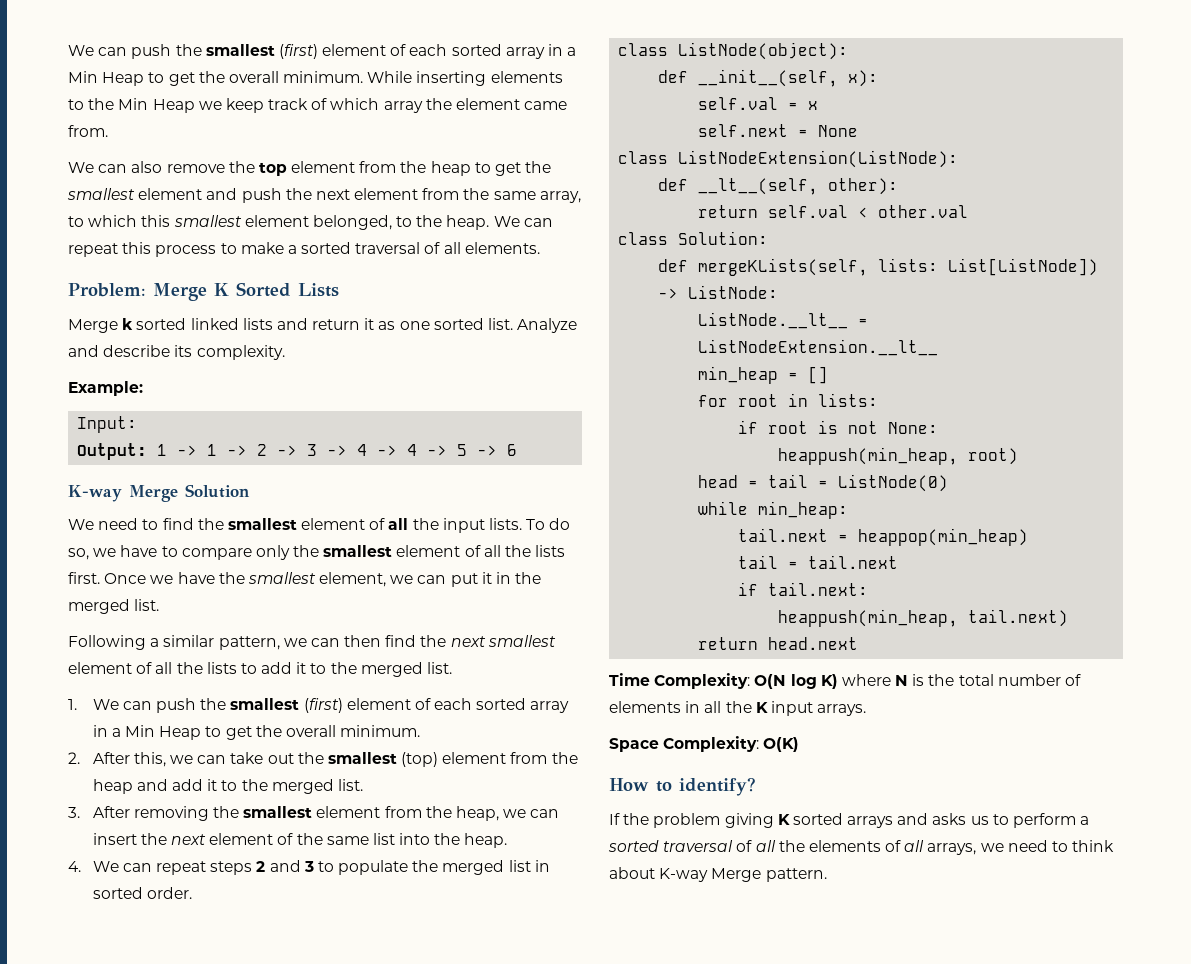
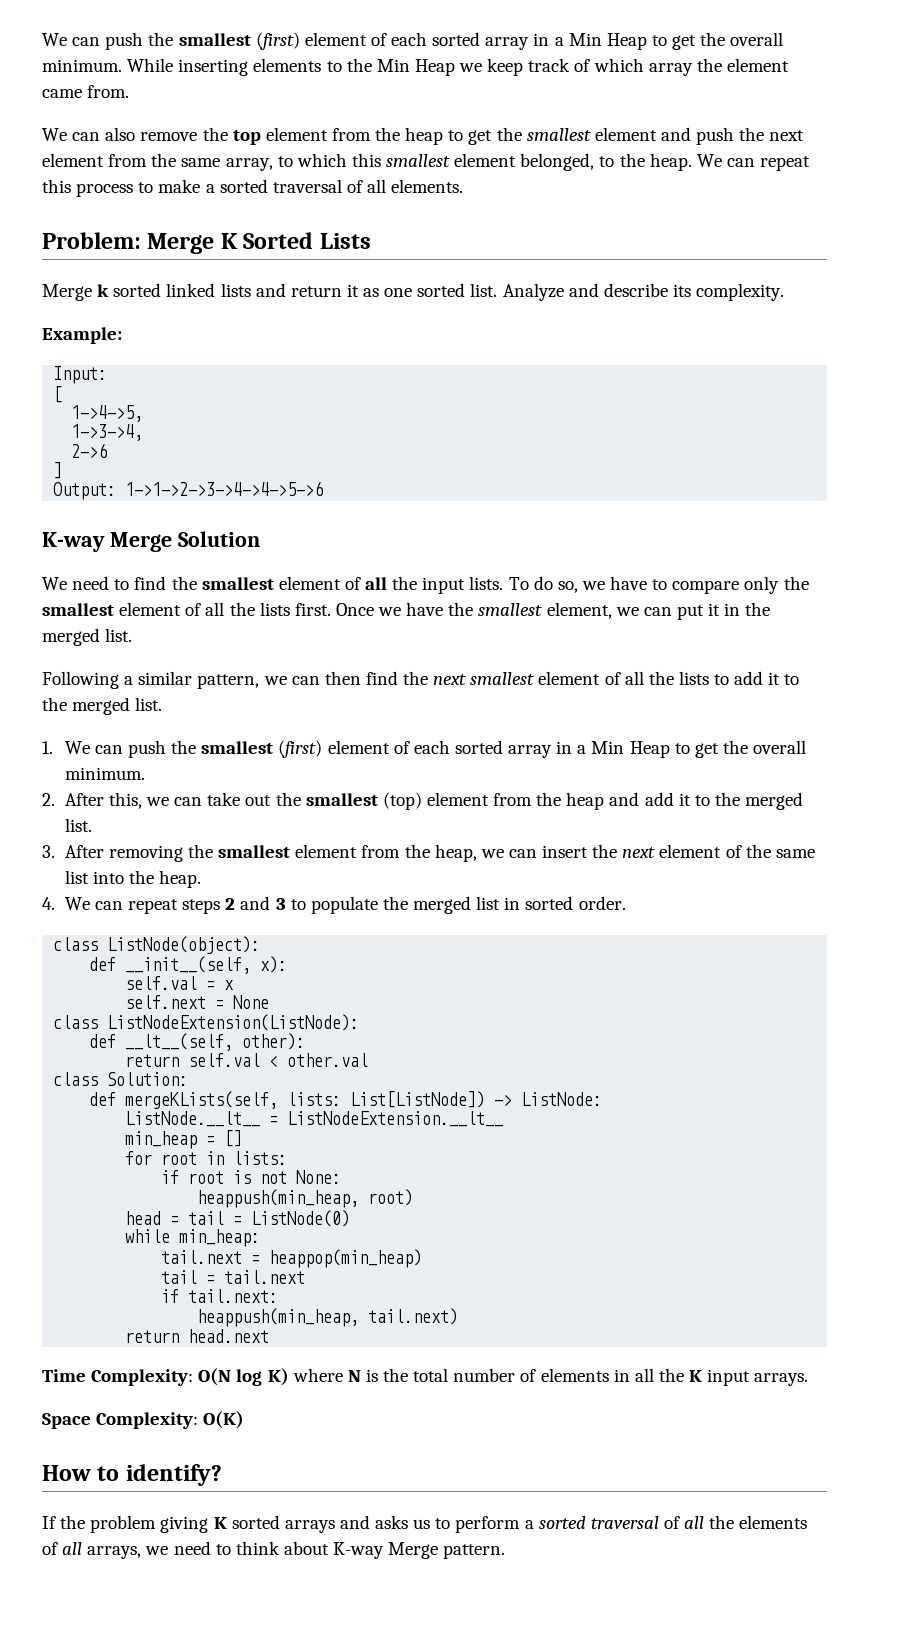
- Output: 1 -> 1 -> 2 -> 3 -> 4 -> 4 -> 5 -> 6
+ [
+ 1->4->5,
+ 1->3->4,
+ 2->6
+ ]
+ Output: 1->1->2->3->4->4->5->6

